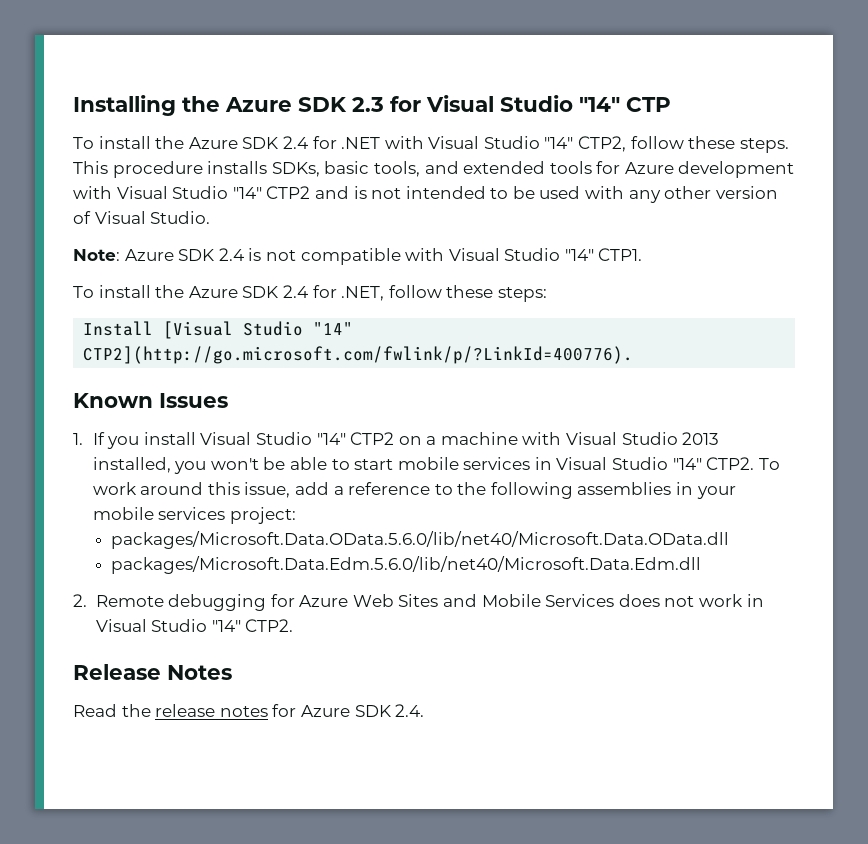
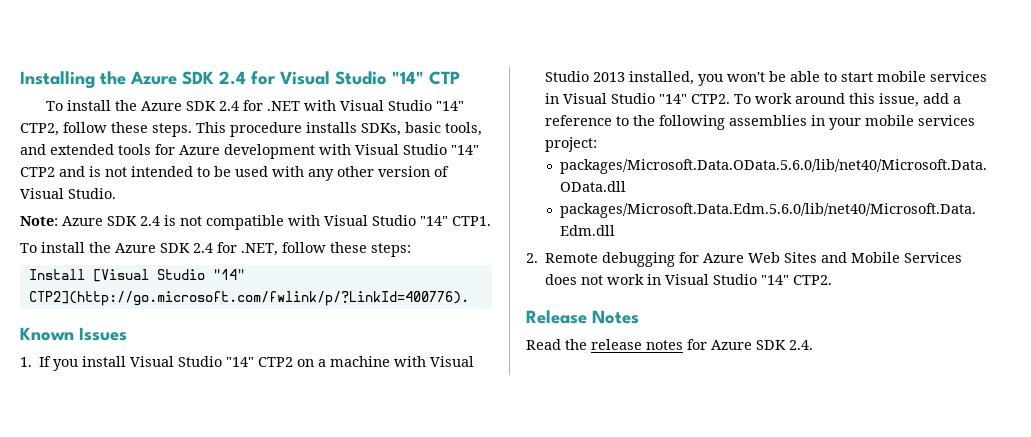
- Installing the Azure SDK 2.3 for Visual Studio "14" CTP
+ Installing the Azure SDK 2.4 for Visual Studio "14" CTP

